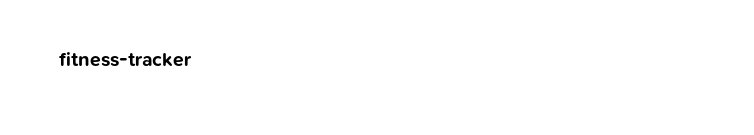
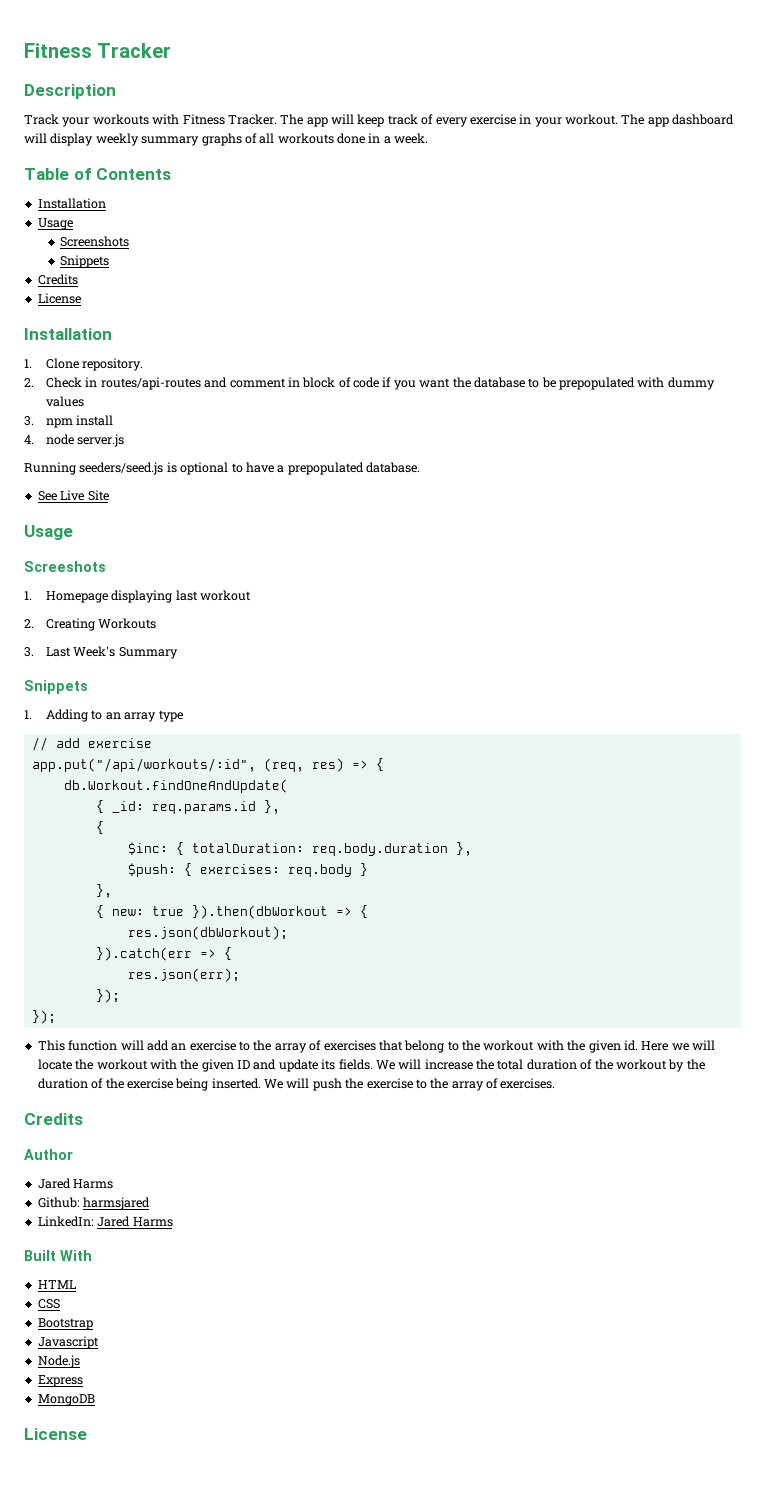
- fitness-tracker
+ Fitness Tracker
+ Description
+ Track your workouts with Fitness Tracker. The app will keep track of every exercise in your workout. The app dashboard will display weekly summary graphs of all workouts done in a week.
+ Table of Contents
+ Installation
+ Usage
+ Screenshots
+ Snippets
+ Credits
+ License
+ Installation
+ 1. Clone repository.
+ 2. Check in routes/api-routes and comment in block of code if you want the database to be prepopulated with dummy values
+ 3. npm install
+ 4. node server.js
+ Running seeders/seed.js is optional to have a prepopulated database.
+ See Live Site
+ Usage
+ Screeshots
+ 1. Homepage displaying last workout
+ 2. Creating Workouts
+ 3. Last Week's Summary
+ Snippets
+ 1. Adding to an array type
+ // add exercise
+ app.put("/api/workouts/:id", (req, res) => {
+ db.Workout.findOneAndUpdate(
+ { _id: req.params.id },
+ {
+ $inc: { totalDuration: req.body.duration },
+ $push: { exercises: req.body }
+ },
+ { new: true }).then(dbWorkout => {
+ res.json(dbWorkout);
+ }).catch(err => {
+ res.json(err);
+ });
+ });
+ This function will add an exercise to the array of exercises that belong to the workout with the given id. Here we will locate the workout with the given ID and update its fields. We will increase the total duration of the workout by the duration of the exercise being inserted. We will push the exercise to the array of exercises.
+ Credits
+ Author
+ Jared Harms
+ Github: harmsjared
+ LinkedIn: Jared Harms
+ Built With
+ HTML
+ CSS
+ Bootstrap
+ Javascript
+ Node.js
+ Express
+ MongoDB
+ License

